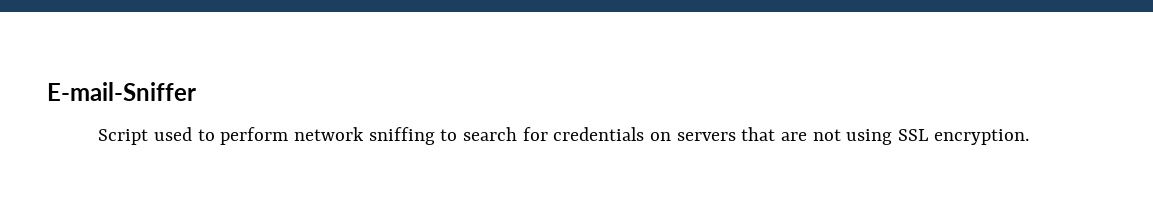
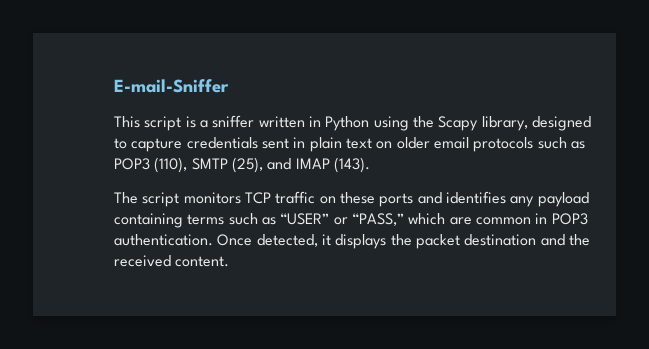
- Script used to perform network sniffing to search for credentials on servers that are not using SSL encryption.
+ This script is a sniffer written in Python using the Scapy library, designed to capture credentials sent in plain text on older email protocols such as POP3 (110), SMTP (25), and IMAP (143).
+ The script monitors TCP traffic on these ports and identifies any payload containing terms such as “USER” or “PASS,” which are common in POP3 authentication. Once detected, it displays the packet destination and the received content.

